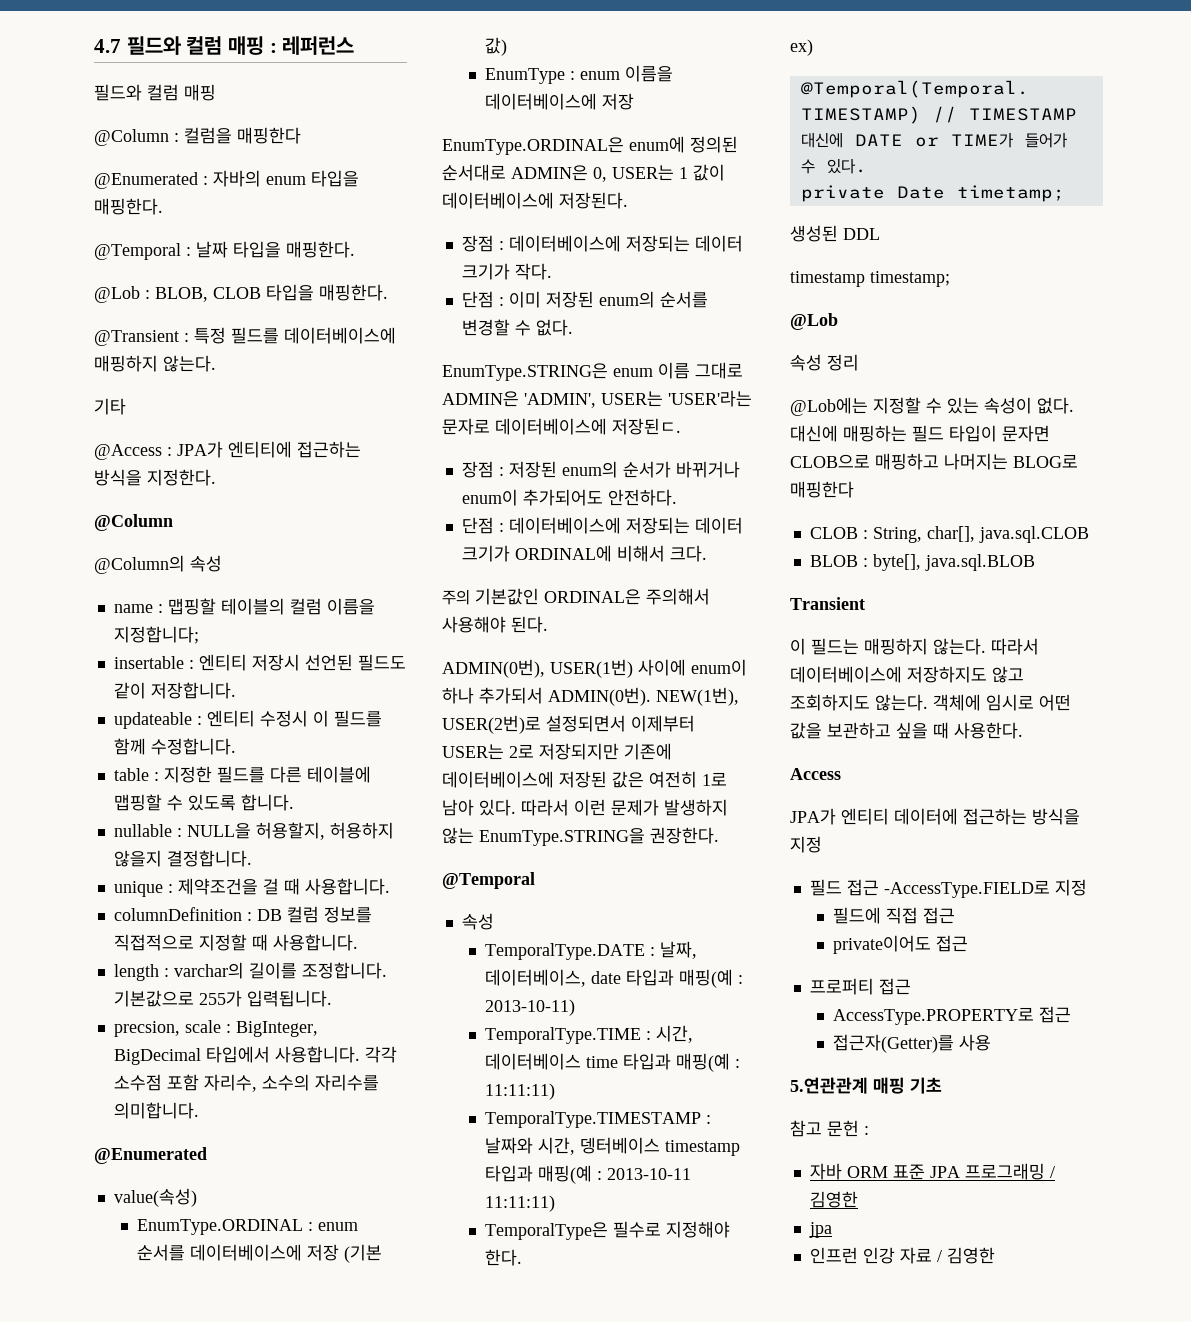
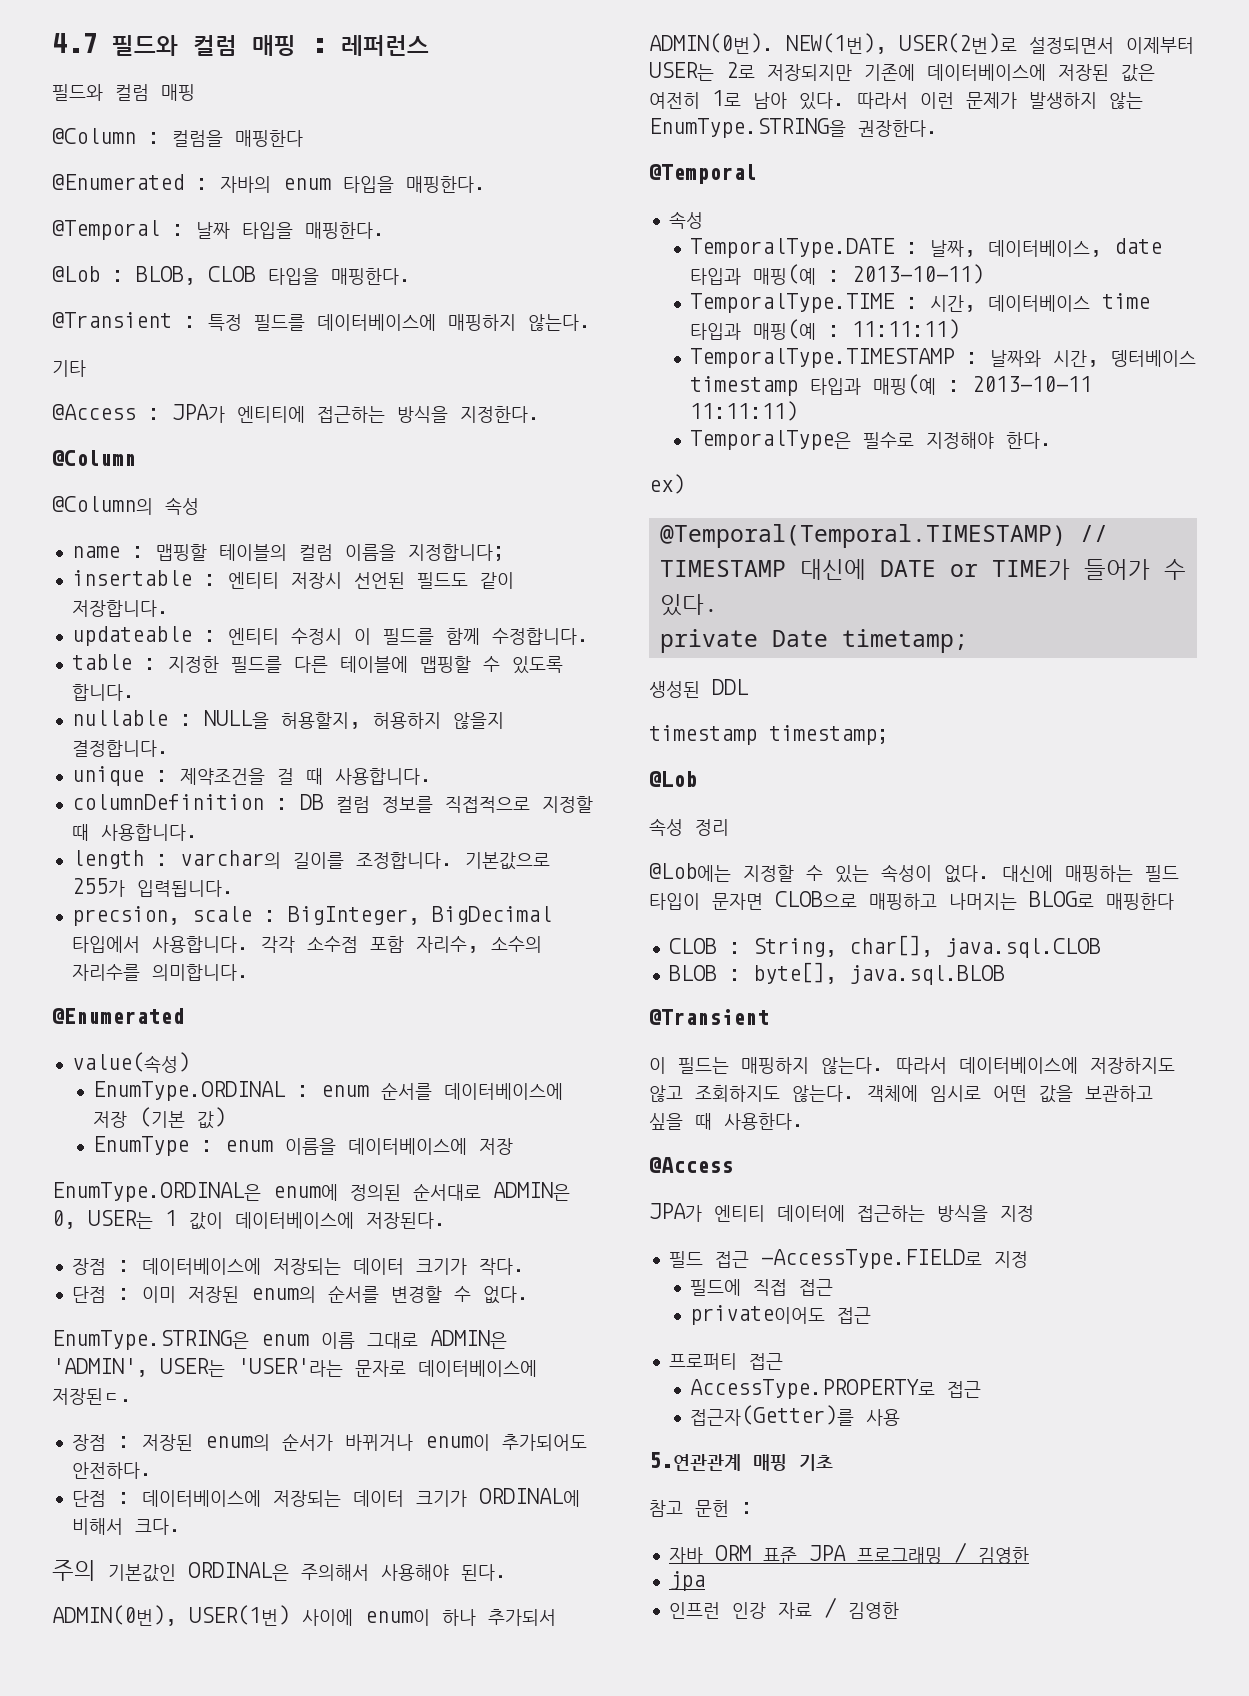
  BLOB : byte[], java.sql.BLOB
- Transient
+ @Transient
  객체에 임시로 어떤 값을 보관하고 싶을 때 사용한다.
- Access
+ @Access

